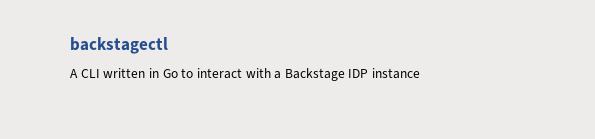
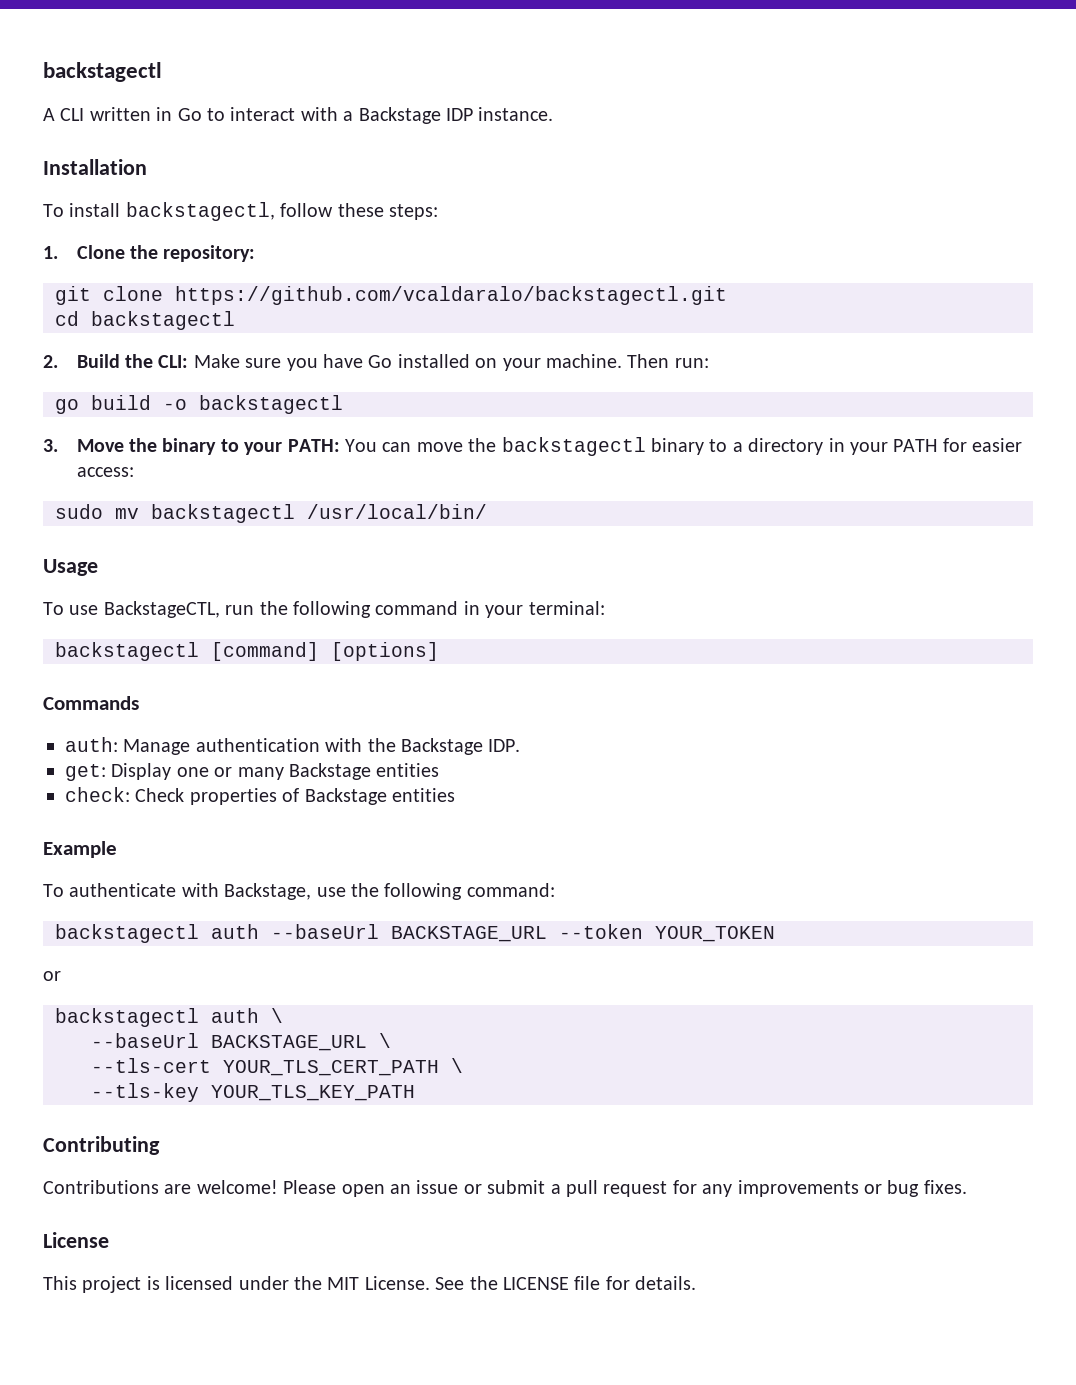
- A CLI written in Go to interact with a Backstage IDP instance
+ A CLI written in Go to interact with a Backstage IDP instance.
+ Installation
+ To install backstagectl, follow these steps:
+ 1. Clone the repository:
+ git clone https://github.com/vcaldaralo/backstagectl.git
+ cd backstagectl
+ 2. Build the CLI: Make sure you have Go installed on your machine. Then run:
+ go build -o backstagectl
+ 3. Move the binary to your PATH: You can move the backstagectl binary to a directory in your PATH for easier access:
+ sudo mv backstagectl /usr/local/bin/
+ Usage
+ To use BackstageCTL, run the following command in your terminal:
+ backstagectl [command] [options]
+ Commands
+ auth: Manage authentication with the Backstage IDP.
+ get: Display one or many Backstage entities
+ check: Check properties of Backstage entities
+ Example
+ To authenticate with Backstage, use the following command:
+ backstagectl auth --baseUrl BACKSTAGE_URL --token YOUR_TOKEN
+ or
+ backstagectl auth \
+ --baseUrl BACKSTAGE_URL \
+ --tls-cert YOUR_TLS_CERT_PATH \
+ --tls-key YOUR_TLS_KEY_PATH
+ Contributing
+ Contributions are welcome! Please open an issue or submit a pull request for any improvements or bug fixes.
+ License
+ This project is licensed under the MIT License. See the LICENSE file for details.

